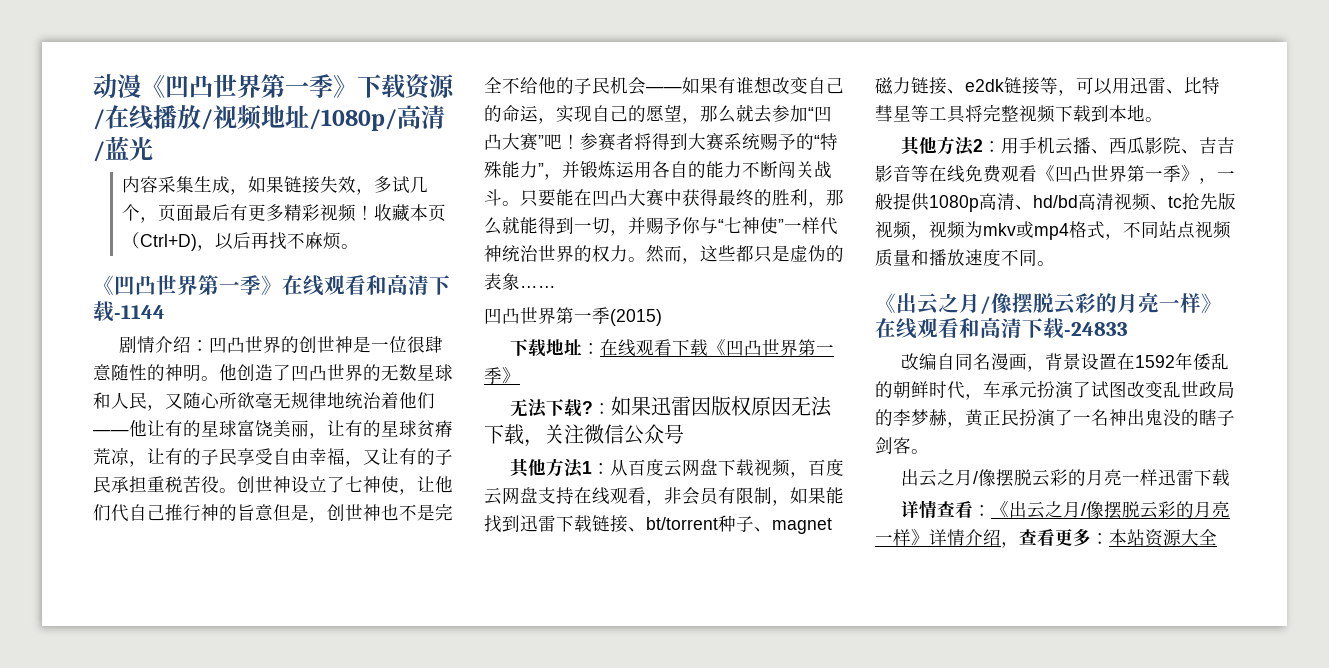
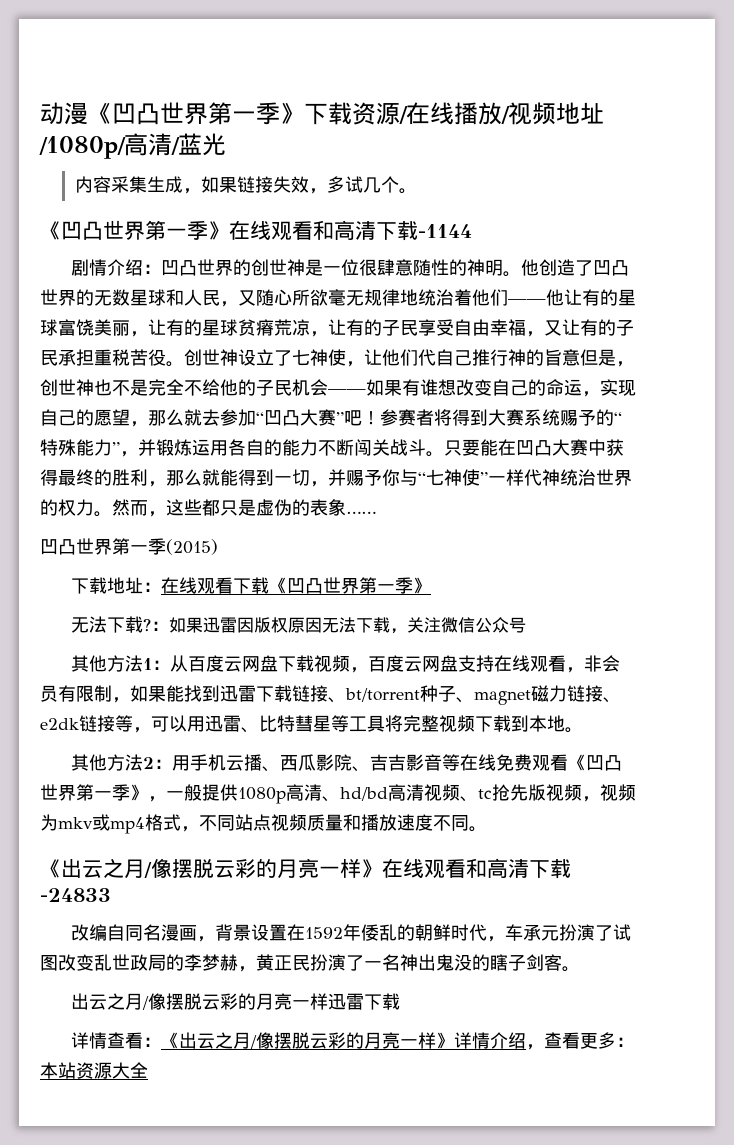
- 内容采集生成，如果链接失效，多试几个，页面最后有更多精彩视频！收藏本页（Ctrl+D)，以后再找不麻烦。
+ 内容采集生成，如果链接失效，多试几个。

